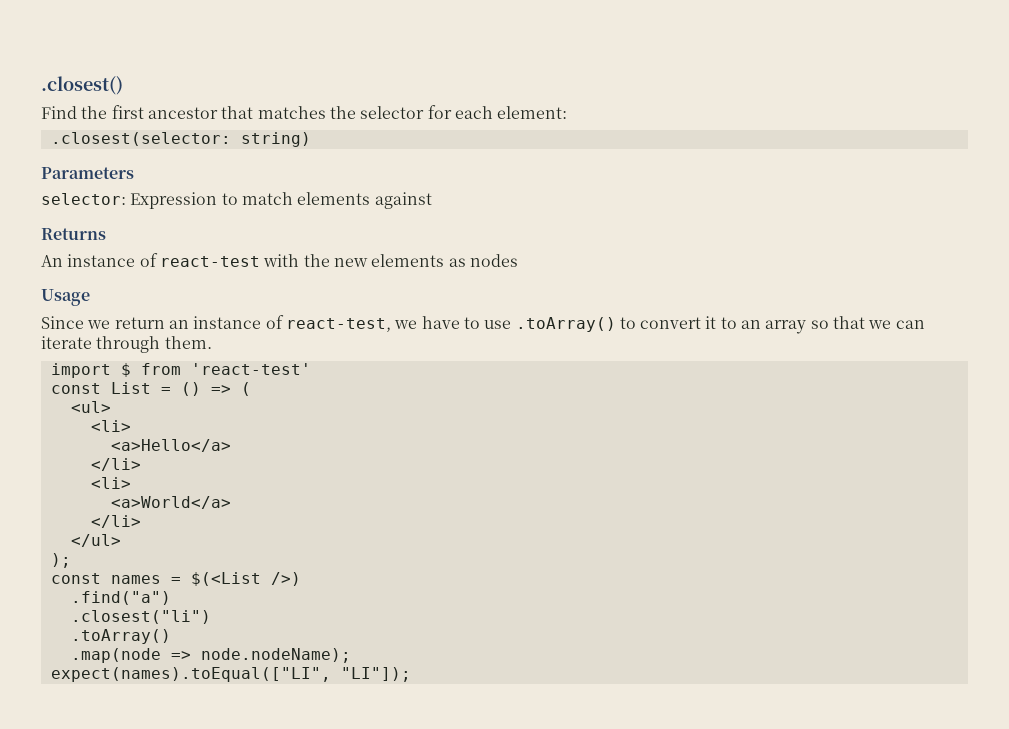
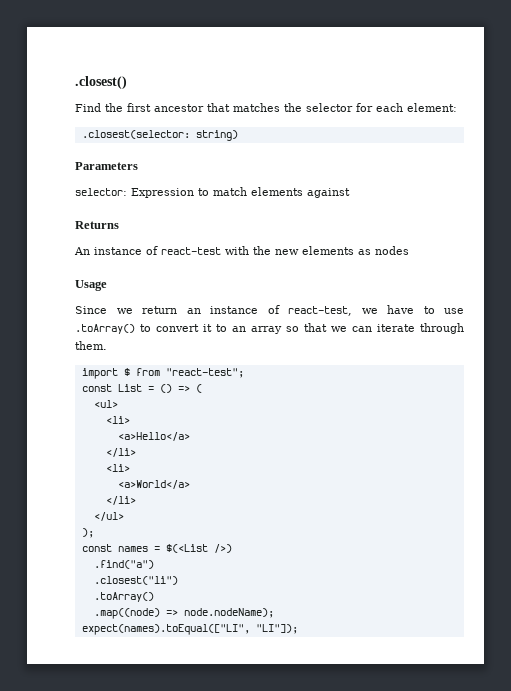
- import $ from 'react-test'
+ import $ from "react-test";
- .map(node => node.nodeName);
+ .map((node) => node.nodeName);

